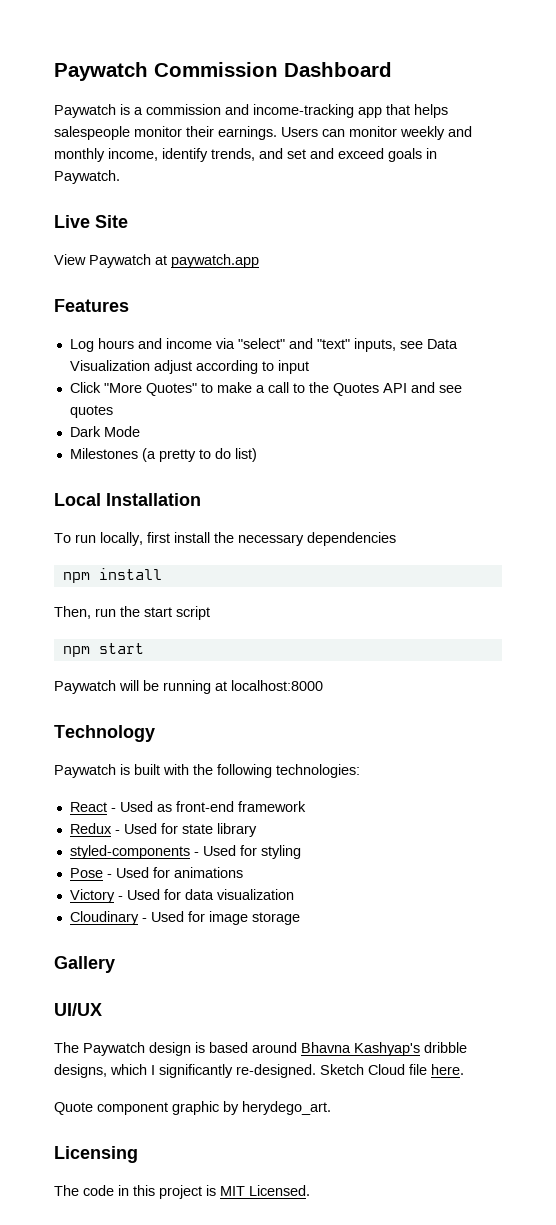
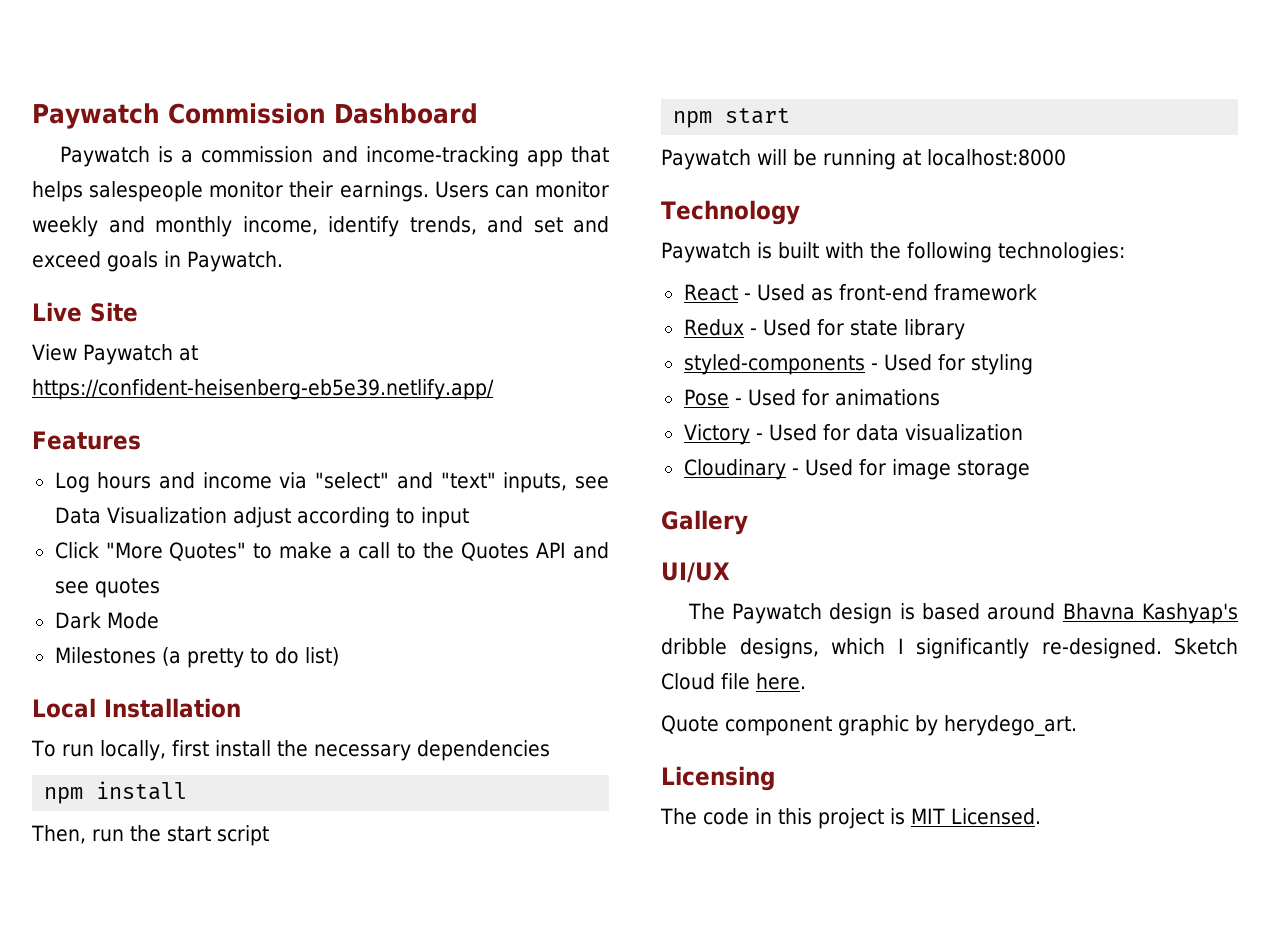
- View Paywatch at paywatch.app
+ View Paywatch at https://confident-heisenberg-eb5e39.netlify.app/

